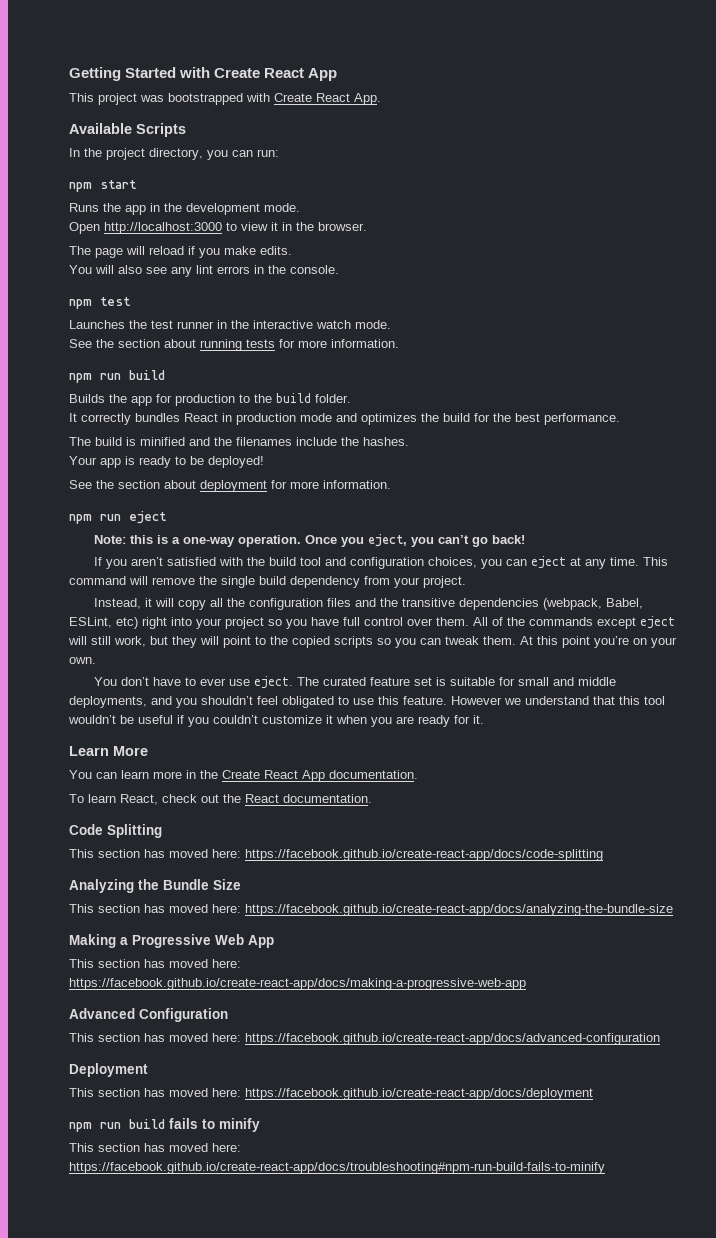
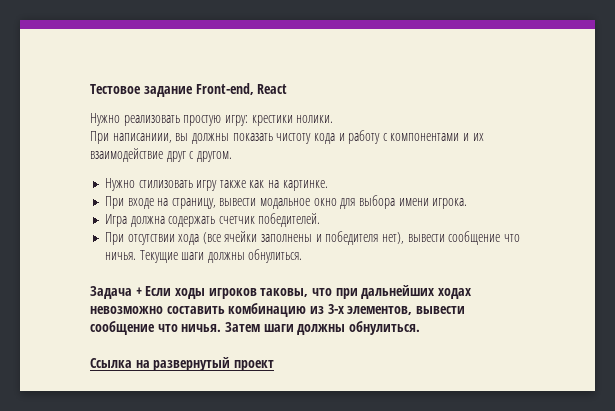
- Getting Started with Create React App
- This project was bootstrapped with Create React App.
- Available Scripts
- In the project directory, you can run:
- npm start
- Runs the app in the development mode.
- Open http://localhost:3000 to view it in the browser.
- The page will reload if you make edits.
- You will also see any lint errors in the console.
- npm test
- Launches the test runner in the interactive watch mode.
- See the section about running tests for more information.
- npm run build
- Builds the app for production to the build folder.
- It correctly bundles React in production mode and optimizes the build for the best performance.
- The build is minified and the filenames include the hashes.
- Your app is ready to be deployed!
- See the section about deployment for more information.
- npm run eject
- Note: this is a one-way operation. Once you eject, you can’t go back!
- If you aren’t satisfied with the build tool and configuration choices, you can eject at any time. This command will remove the single build dependency from your project.
- Instead, it will copy all the configuration files and the transitive dependencies (webpack, Babel, ESLint, etc) right into your project so you have full control over them. All of the commands except eject will still work, but they will point to the copied scripts so you can tweak them. At this point you’re on your own.
- You don’t have to ever use eject. The curated feature set is suitable for small and middle deployments, and you shouldn’t feel obligated to use this feature. However we understand that this tool wouldn’t be useful if you couldn’t customize it when you are ready for it.
- Learn More
- You can learn more in the Create React App documentation.
- To learn React, check out the React documentation.
- Code Splitting
- This section has moved here: https://facebook.github.io/create-react-app/docs/code-splitting
- Analyzing the Bundle Size
- This section has moved here: https://facebook.github.io/create-react-app/docs/analyzing-the-bundle-size
- Making a Progressive Web App
- This section has moved here: https://facebook.github.io/create-react-app/docs/making-a-progressive-web-app
- Advanced Configuration
- This section has moved here: https://facebook.github.io/create-react-app/docs/advanced-configuration
- Deployment
- This section has moved here: https://facebook.github.io/create-react-app/docs/deployment
- npm run build fails to minify
- This section has moved here: https://facebook.github.io/create-react-app/docs/troubleshooting#npm-run-build-fails-to-minify
+ Тестовое задание Front-end, React
+ Нужно реализовать простую игру: крестики нолики.
+ При написаниии, вы должны показать чистоту кода и работу с компонентами и их взаимодействие друг с другом.
+ Нужно стилизовать игру также как на картинке.
+ При входе на страницу, вывести модальное окно для выбора имени игрока.
+ Игра должна содержать счетчик победителей.
+ При отсутствии хода (все ячейки заполнены и победителя нет), вывести сообщение что ничья. Текущие шаги должны обнулиться.
+ Задача + Если ходы игроков таковы, что при дальнейших ходах невозможно составить комбинацию из 3-х элементов, вывести сообщение что ничья. Затем шаги должны обнулиться.
+ Ссылка на развернутый проект

